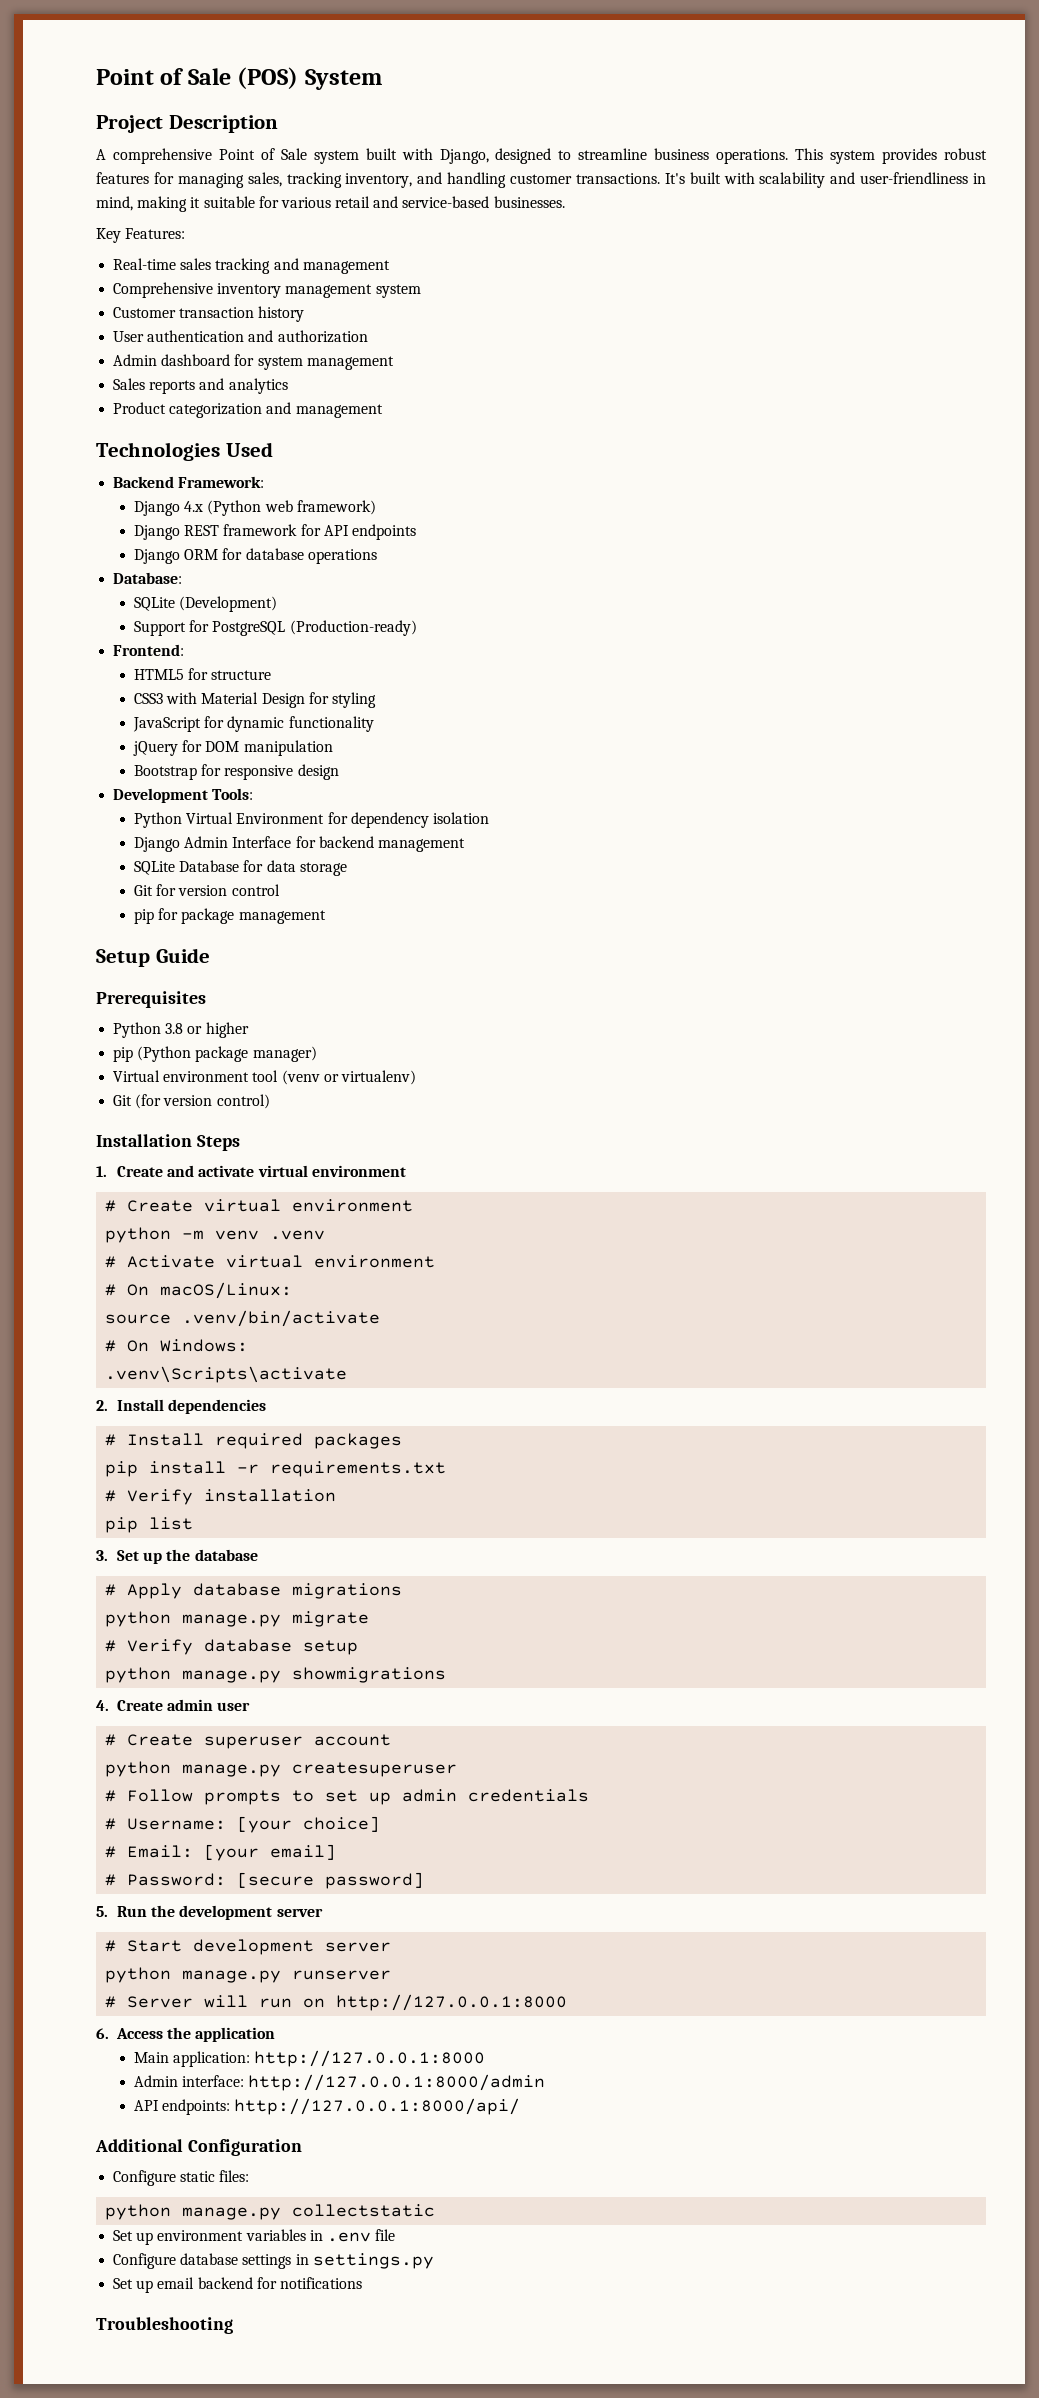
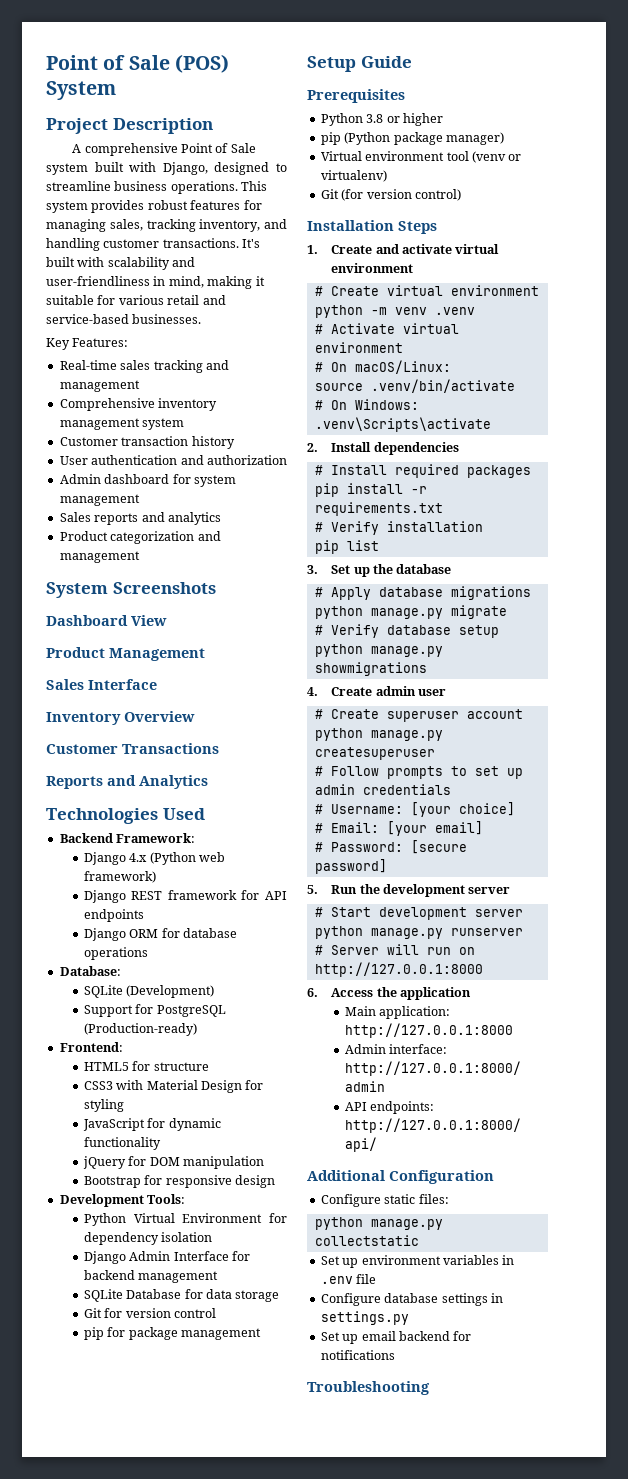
+ System Screenshots
+ Dashboard View
+ Product Management
+ Sales Interface
+ Inventory Overview
+ Customer Transactions
+ Reports and Analytics

